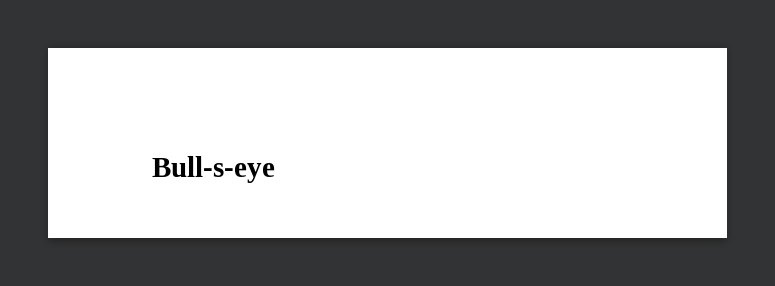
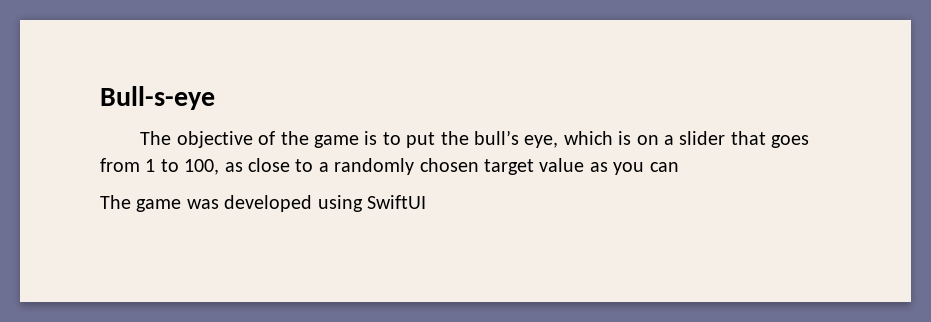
+ The objective of the game is to put the bull’s eye, which is on a slider that goes from 1 to 100, as close to a randomly chosen target value as you can
+ The game was developed using SwiftUI

